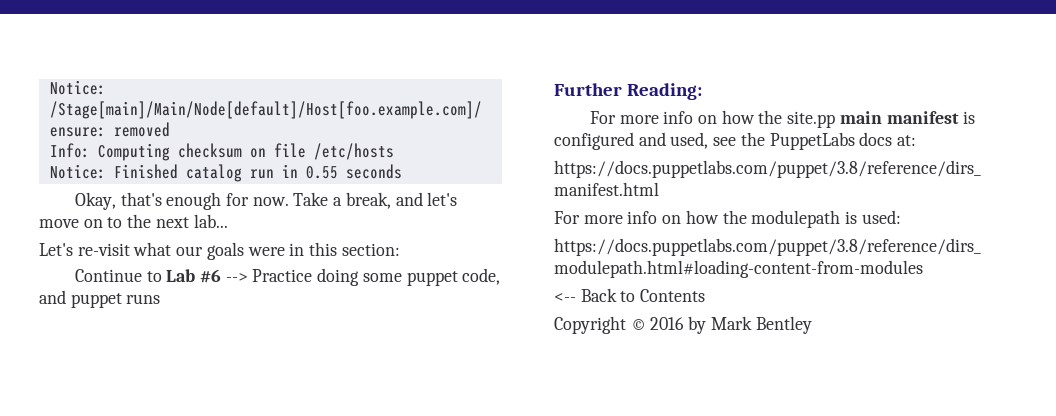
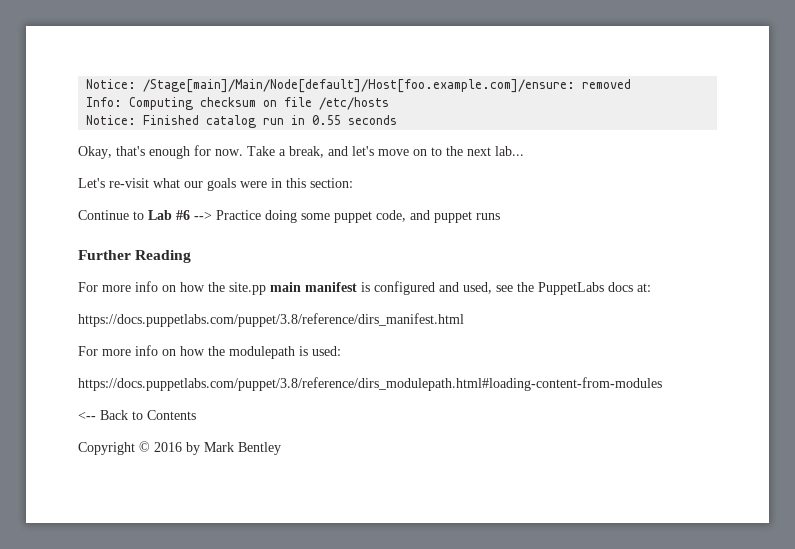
- Further Reading:
+ Further Reading

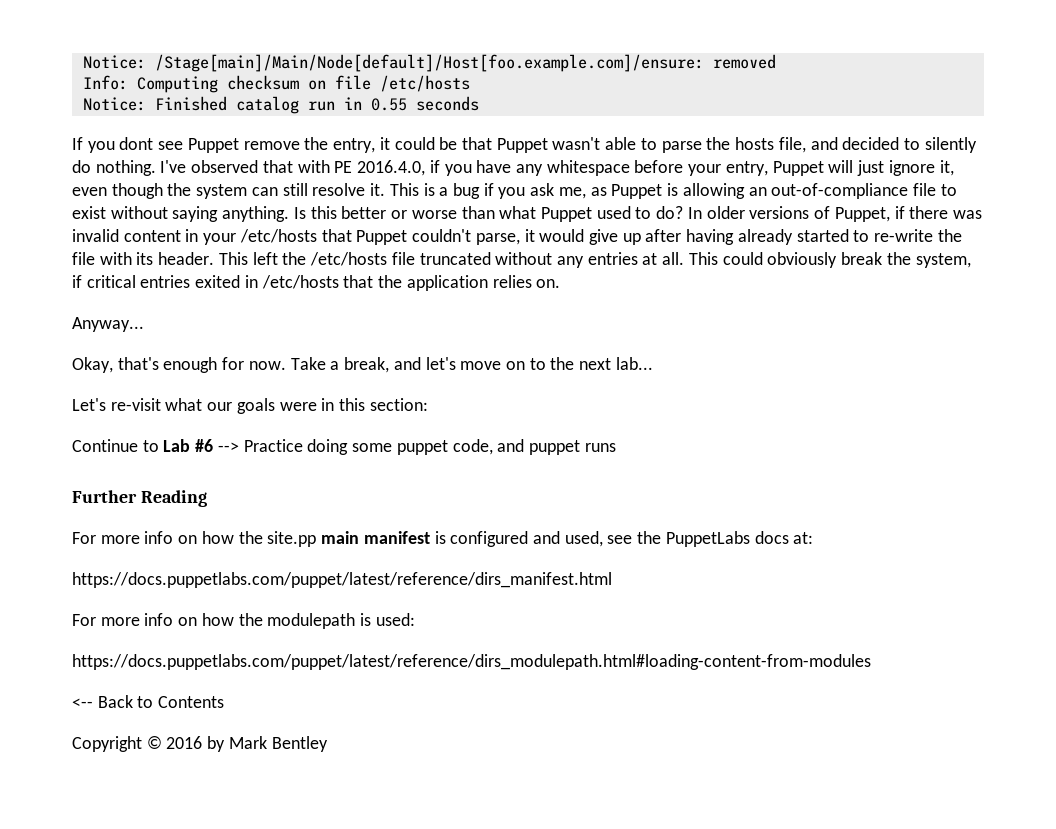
+ If you dont see Puppet remove the entry, it could be that Puppet wasn't able to parse the hosts file, and decided to silently do nothing. I've observed that with PE 2016.4.0, if you have any whitespace before your entry, Puppet will just ignore it, even though the system can still resolve it. This is a bug if you ask me, as Puppet is allowing an out-of-compliance file to exist without saying anything. Is this better or worse than what Puppet used to do? In older versions of Puppet, if there was invalid content in your /etc/hosts that Puppet couldn't parse, it would give up after having already started to re-write the file with its header. This left the /etc/hosts file truncated without any entries at all. This could obviously break the system, if critical entries exited in /etc/hosts that the application relies on.
+ Anyway...
- https://docs.puppetlabs.com/puppet/3.8/reference/dirs_manifest.html
+ https://docs.puppetlabs.com/puppet/latest/reference/dirs_manifest.html
- https://docs.puppetlabs.com/puppet/3.8/reference/dirs_modulepath.html#loading-content-from-modules
+ https://docs.puppetlabs.com/puppet/latest/reference/dirs_modulepath.html#loading-content-from-modules

